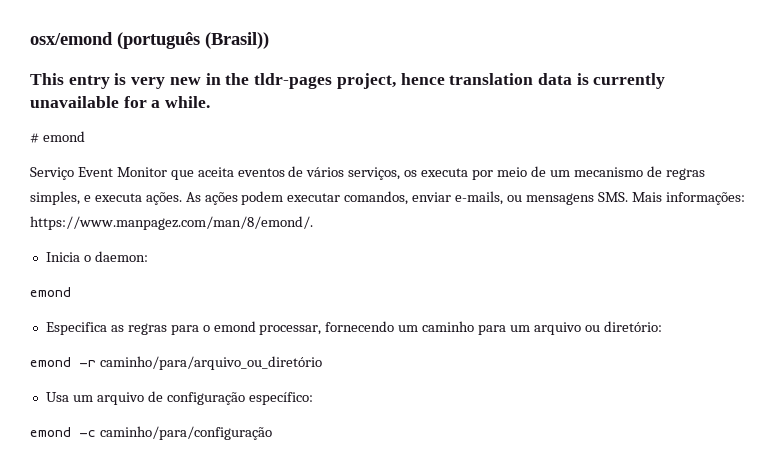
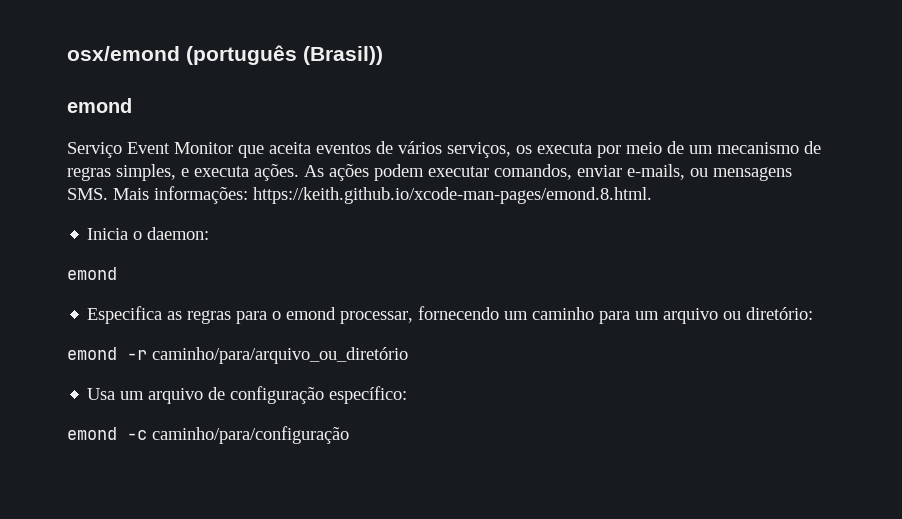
  osx/emond (português (Brasil))
- This entry is very new in the tldr-pages project, hence translation data is currently unavailable for a while.
- # emond
+ emond
- As ações podem executar comandos, enviar e-mails, ou mensagens SMS. Mais informações: https://www.manpagez.com/man/8/emond/.
+ As ações podem executar comandos, enviar e-mails, ou mensagens SMS. Mais informações: https://keith.github.io/xcode-man-pages/emond.8.html.

